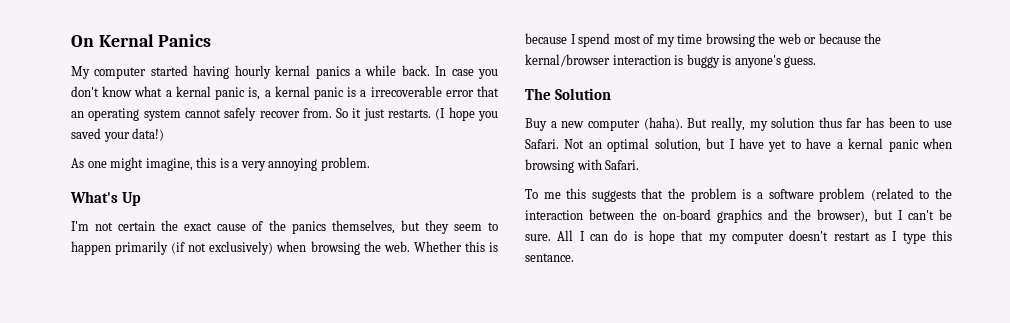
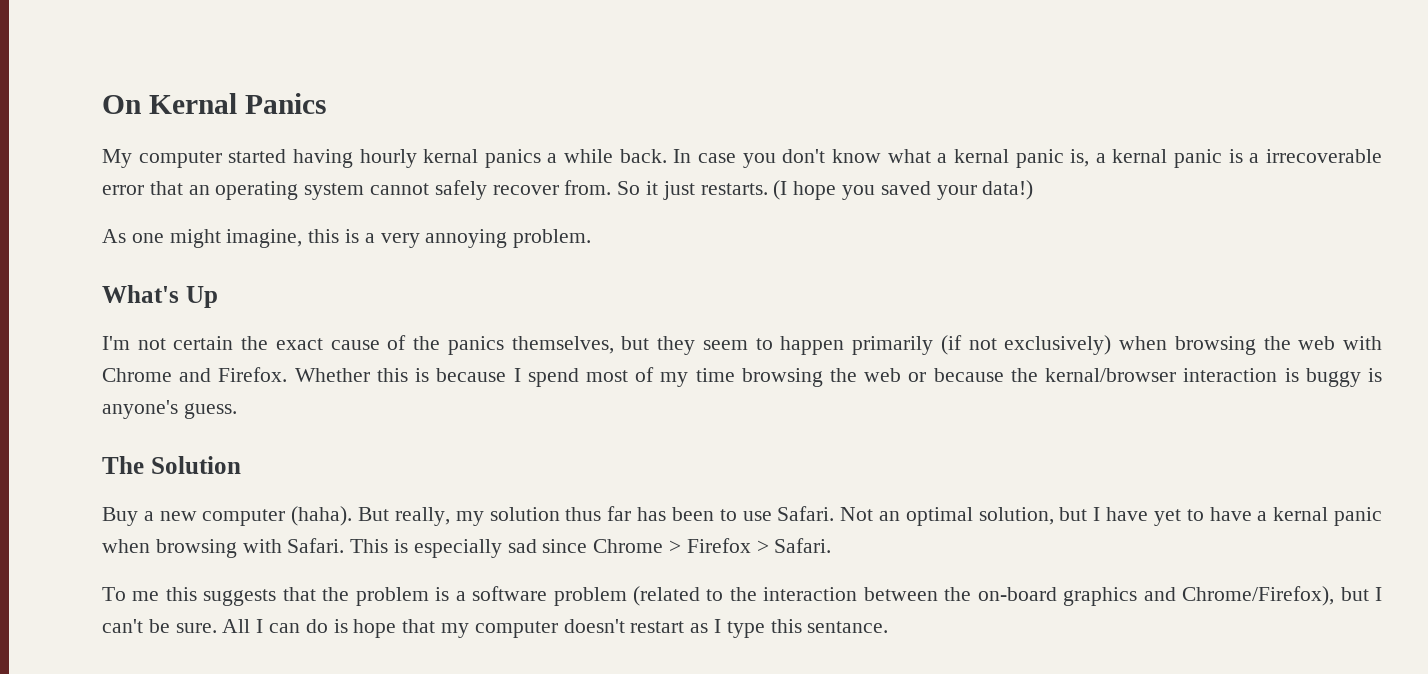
- I'm not certain the exact cause of the panics themselves, but they seem to happen primarily (if not exclusively) when browsing the web.
+ I'm not certain the exact cause of the panics themselves, but they seem to happen primarily (if not exclusively) when browsing the web with Chrome and Firefox.
+ This is especially sad since Chrome > Firefox > Safari.
- To me this suggests that the problem is a software problem (related to the interaction between the on-board graphics and the browser), but I can't be sure.
+ To me this suggests that the problem is a software problem (related to the interaction between the on-board graphics and Chrome/Firefox), but I can't be sure.

